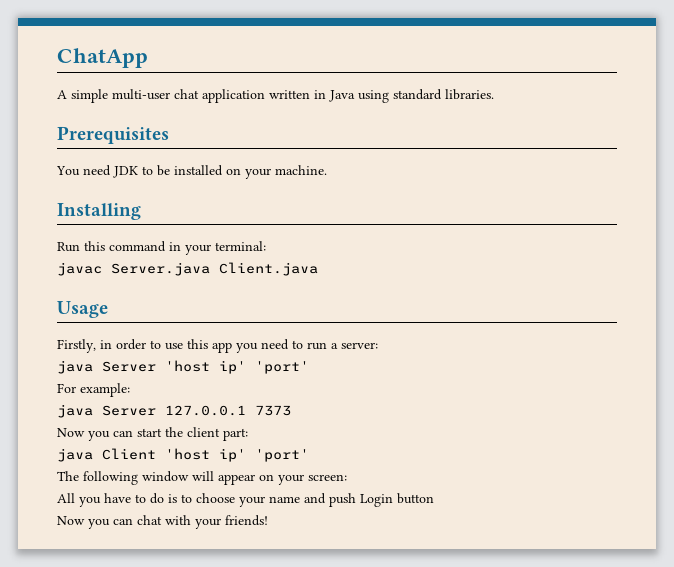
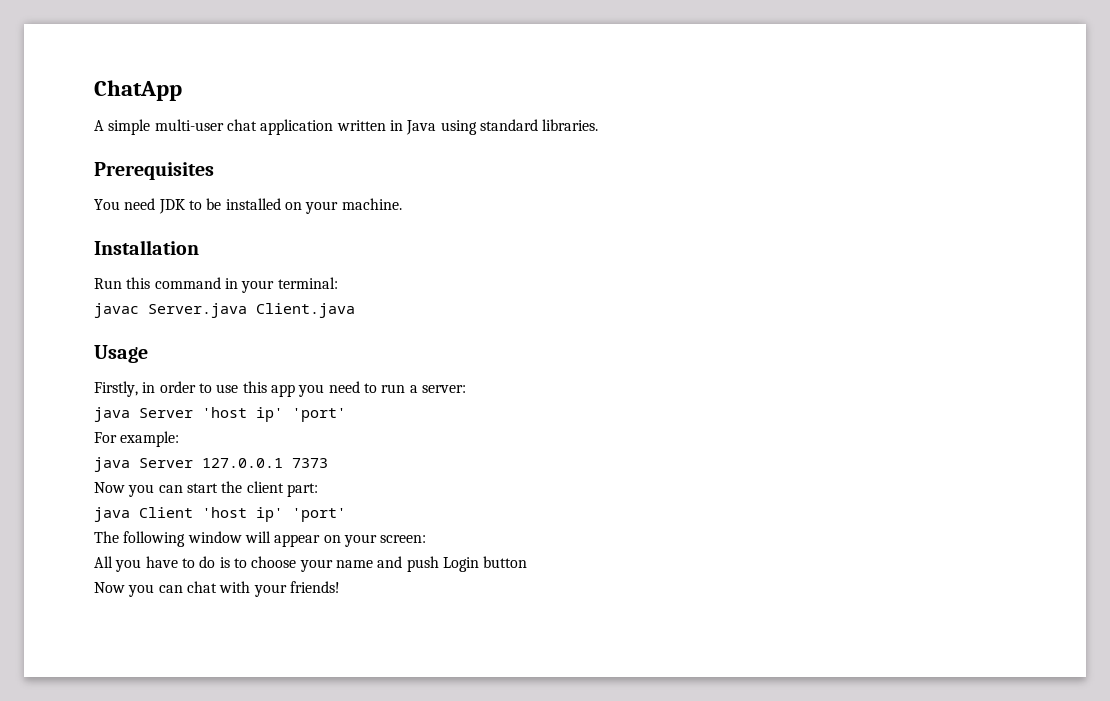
- Installing
+ Installation

